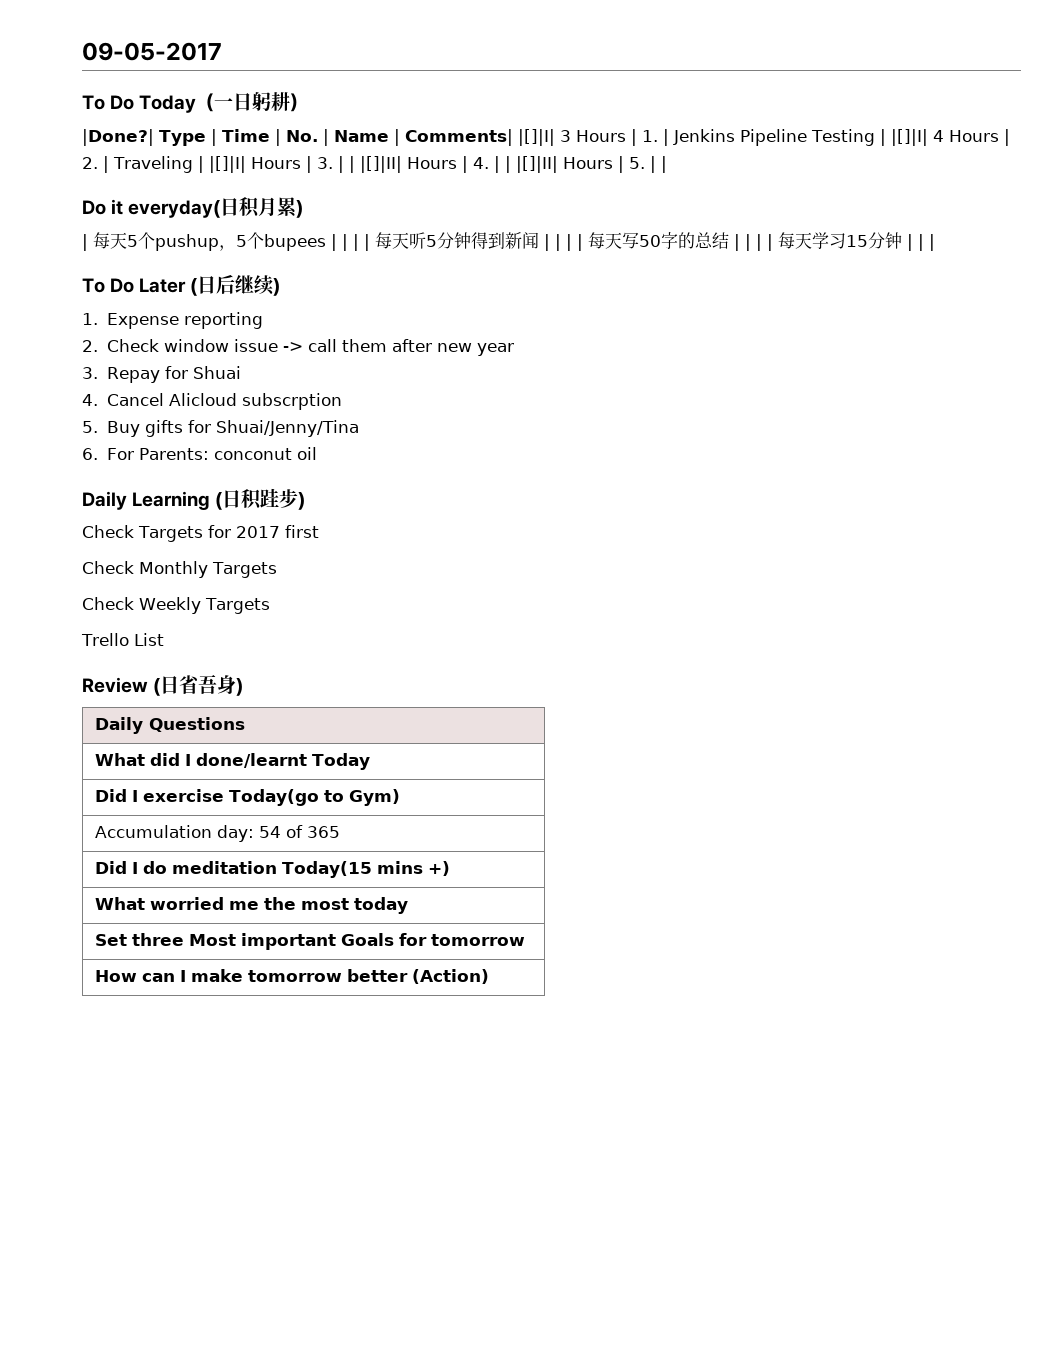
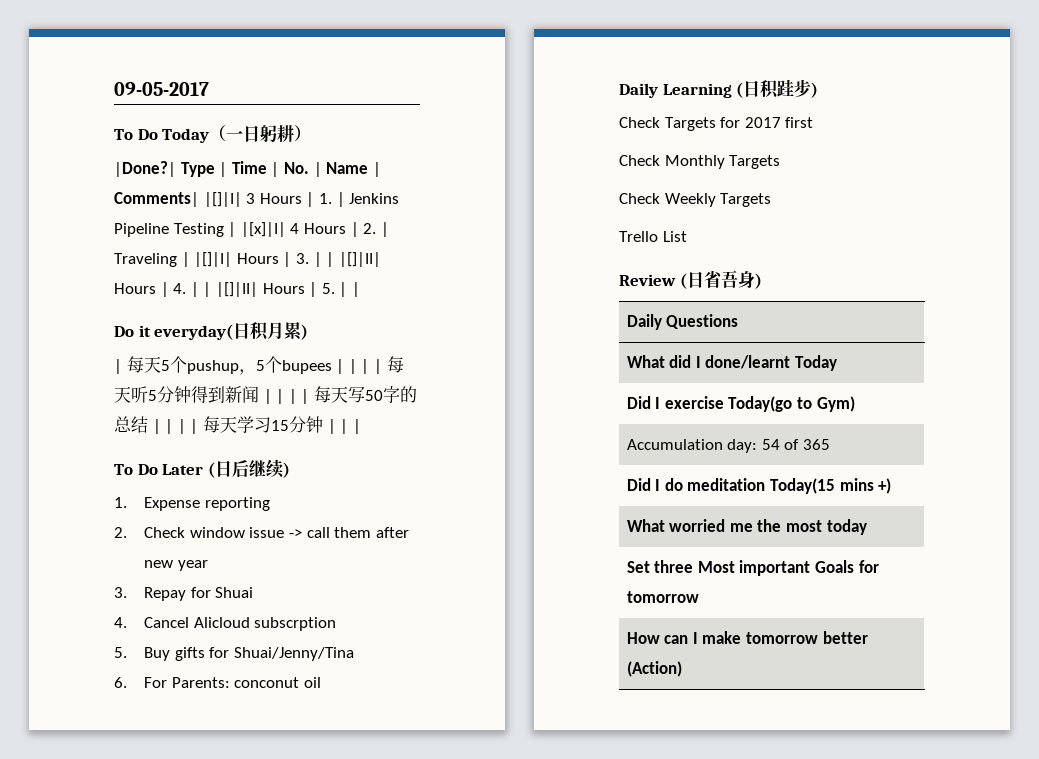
- |Done?| Type | Time | No. | Name | Comments| |[]|I| 3 Hours | 1. | Jenkins Pipeline Testing | |[]|I| 4 Hours | 2. | Traveling | |[]|I| Hours | 3. | | |[]|II| Hours | 4. | | |[]|II| Hours | 5. | |
+ |Done?| Type | Time | No. | Name | Comments| |[]|I| 3 Hours | 1. | Jenkins Pipeline Testing | |[x]|I| 4 Hours | 2. | Traveling | |[]|I| Hours | 3. | | |[]|II| Hours | 4. | | |[]|II| Hours | 5. | |

